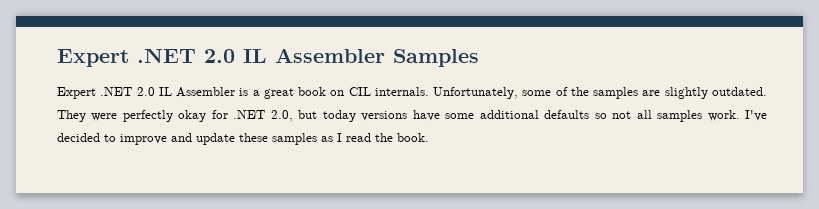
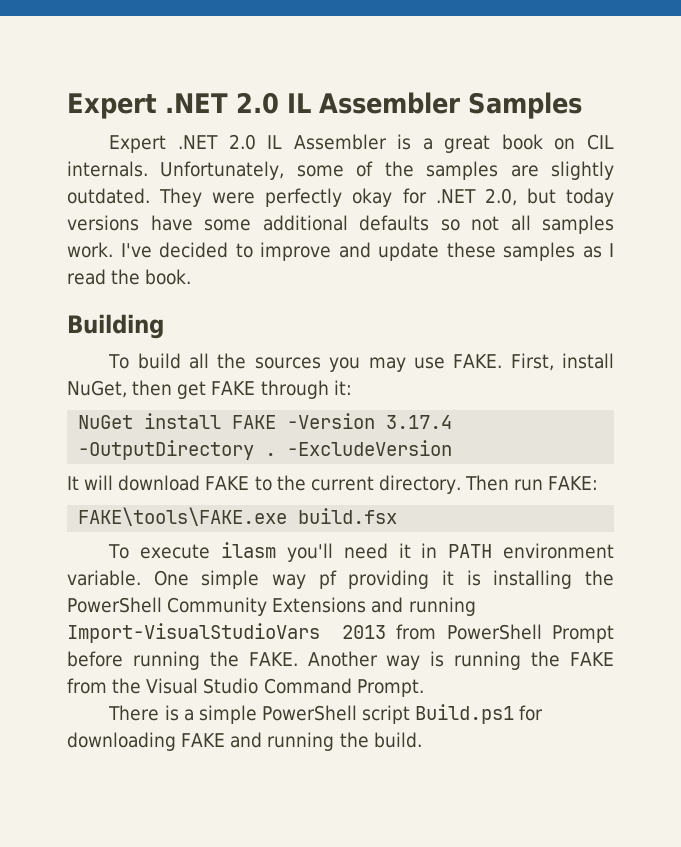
+ Building
+ To build all the sources you may use FAKE. First, install NuGet, then get FAKE through it:
+ NuGet install FAKE -Version 3.17.4 -OutputDirectory . -ExcludeVersion
+ It will download FAKE to the current directory. Then run FAKE:
+ FAKE\tools\FAKE.exe build.fsx
+ To execute ilasm you'll need it in PATH environment variable. One simple way pf providing it is installing the PowerShell Community Extensions and running Import-VisualStudioVars 2013 from PowerShell Prompt before running the FAKE. Another way is running the FAKE from the Visual Studio Command Prompt.
+ There is a simple PowerShell script Build.ps1 for downloading FAKE and running the build.

